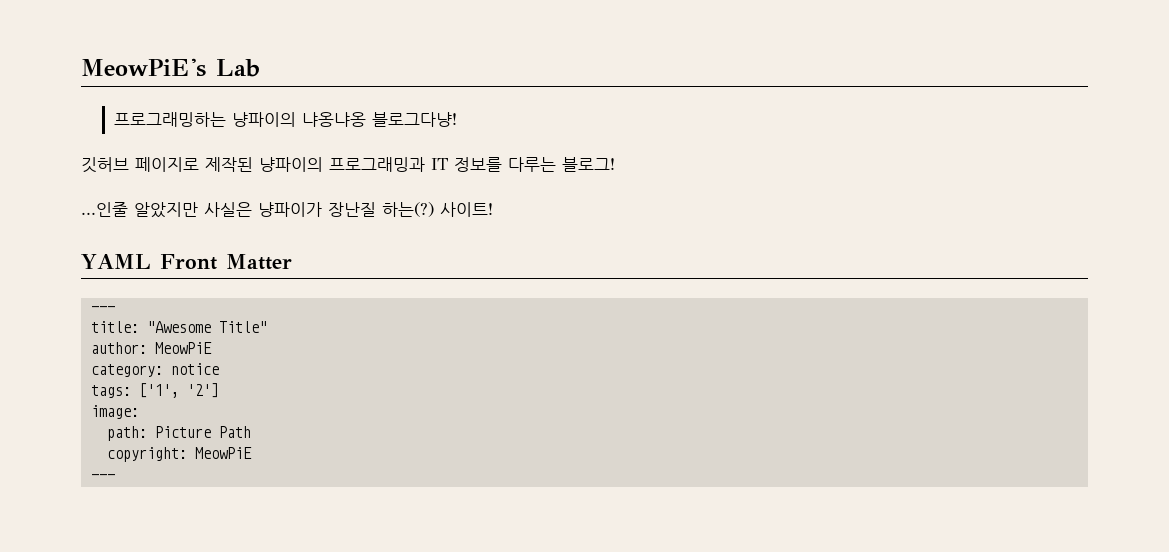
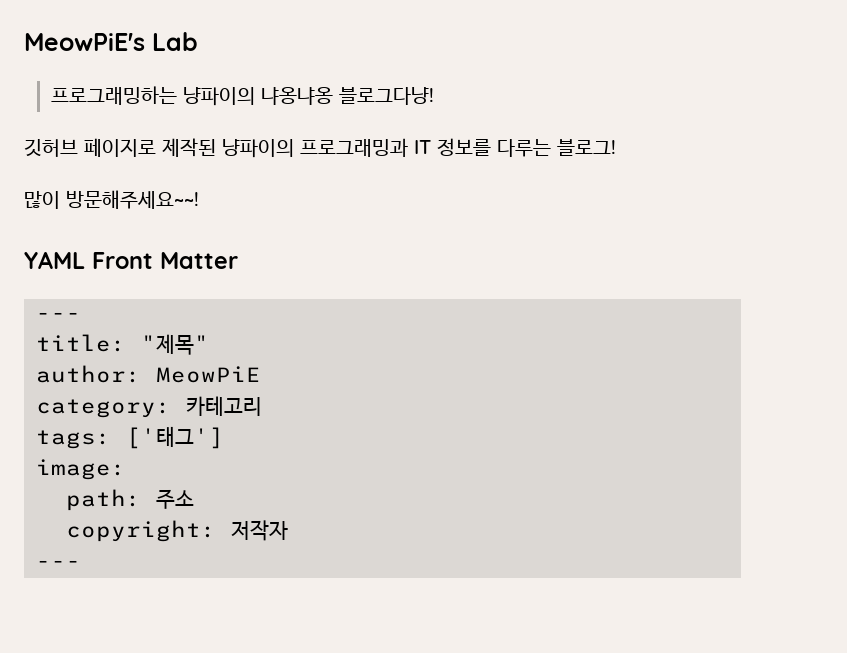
- ...인줄 알았지만 사실은 냥파이가 장난질 하는(?) 사이트!
+ 많이 방문해주세요~~!
- title: "Awesome Title"
+ title: "제목"
- category: notice
+ category: 카테고리
- tags: ['1', '2']
+ tags: ['태그']
- path: Picture Path
+ path: 주소
- copyright: MeowPiE
+ copyright: 저작자

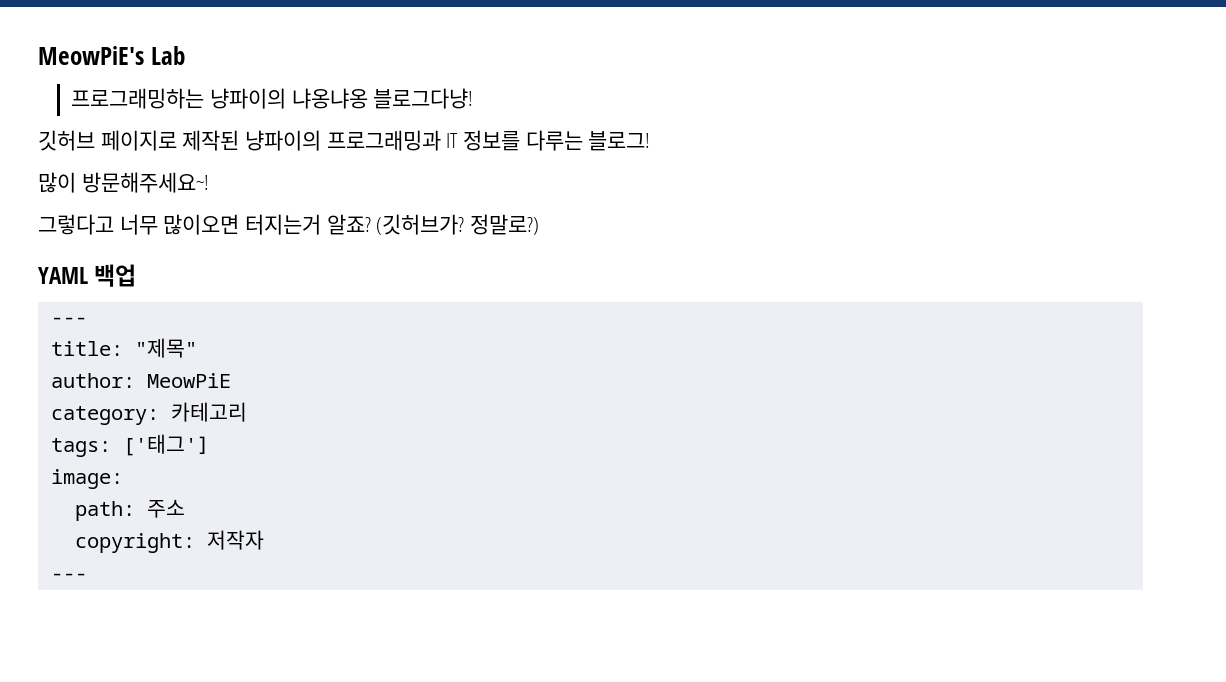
- 많이 방문해주세요~~!
+ 많이 방문해주세요~!
+ 그렇다고 너무 많이오면 터지는거 알죠? (깃허브가? 정말로?)
- YAML Front Matter
+ YAML 백업

